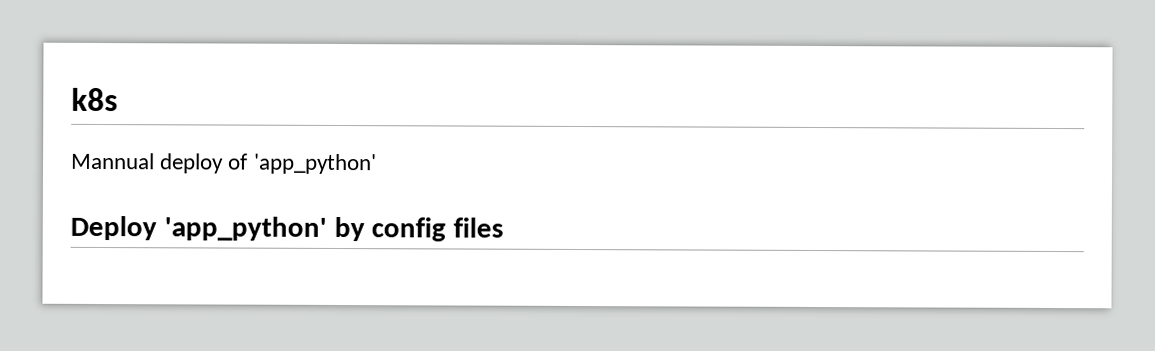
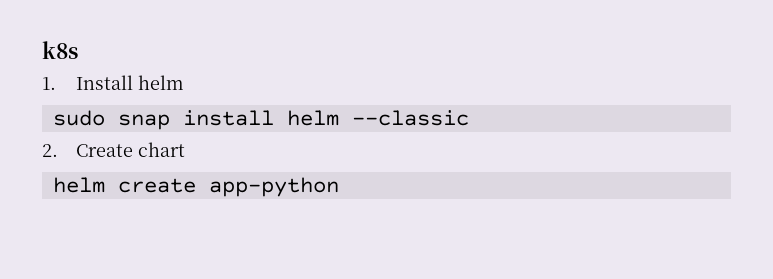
- Mannual deploy of 'app_python'
- Deploy 'app_python' by config files
+ 1. Install helm
+ sudo snap install helm --classic
+ 2. Create chart
+ helm create app-python

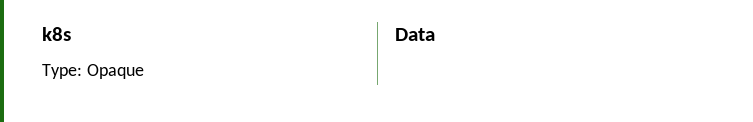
- 1. Install helm
- sudo snap install helm --classic
- 2. Create chart
- helm create app-python
+ Type: Opaque
+ Data

